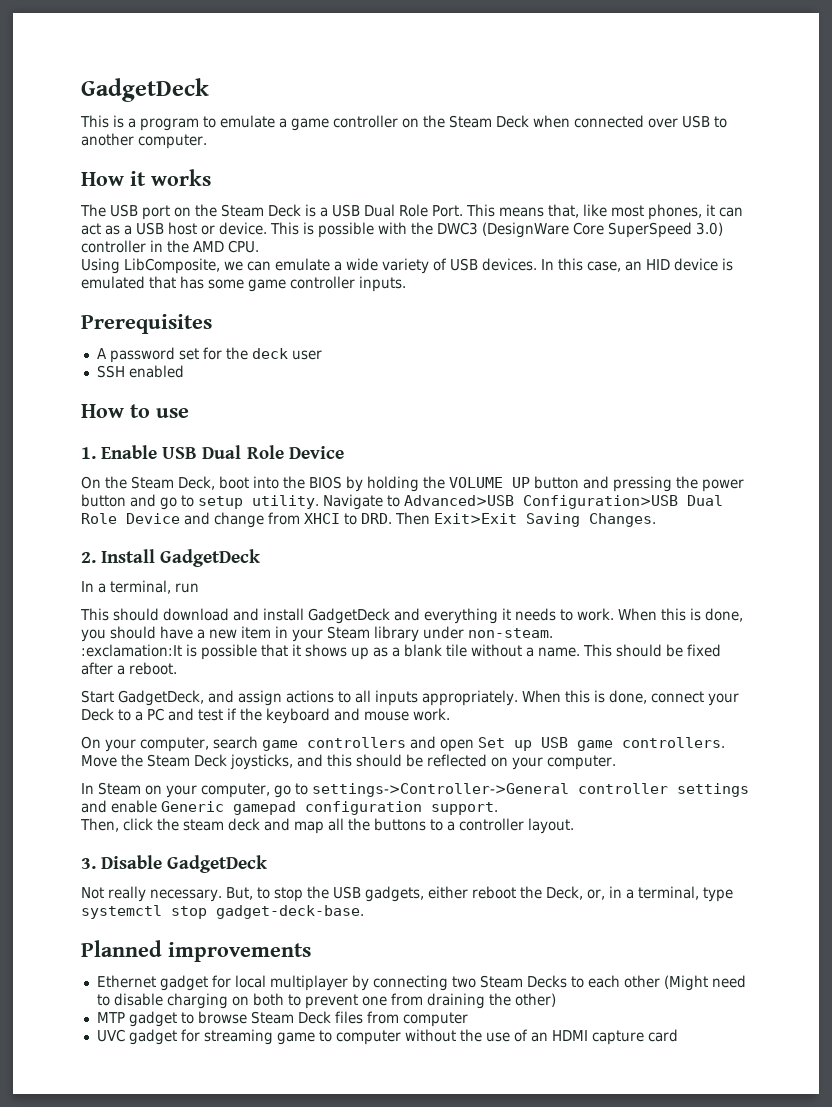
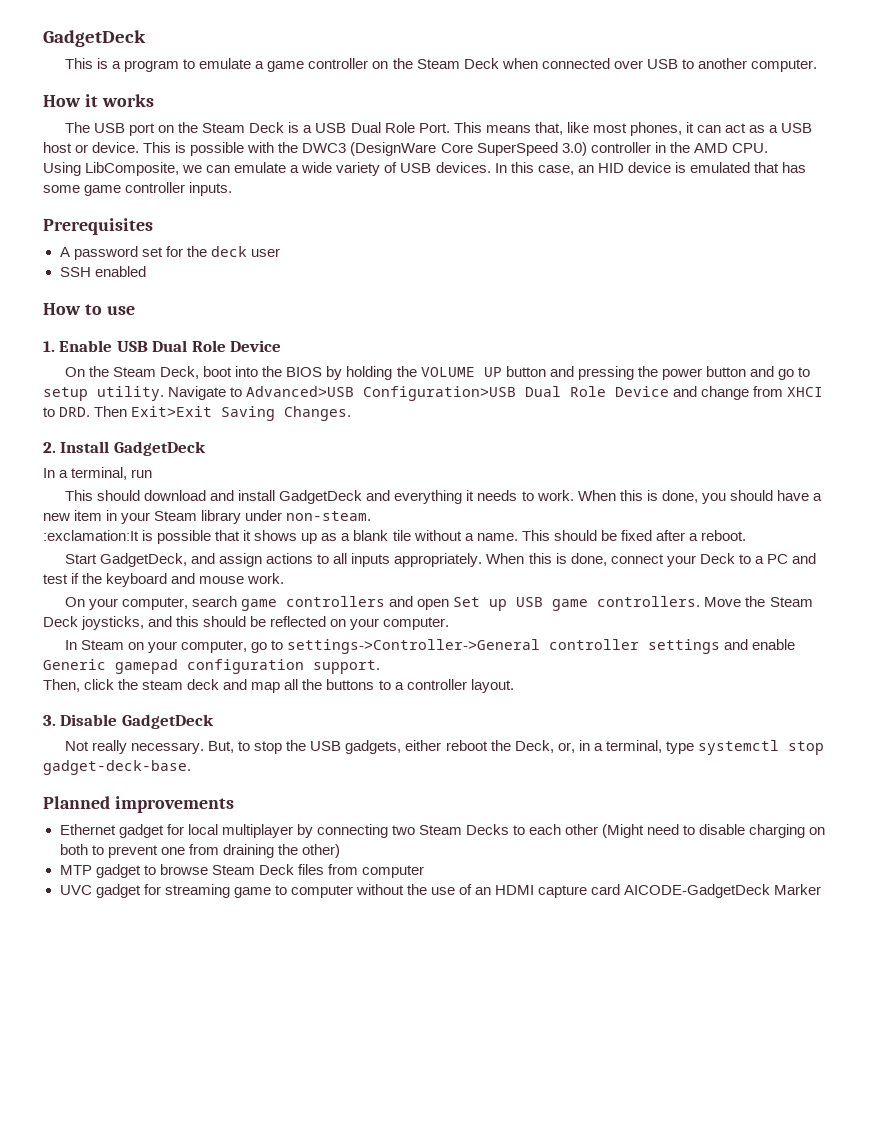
- UVC gadget for streaming game to computer without the use of an HDMI capture card
+ UVC gadget for streaming game to computer without the use of an HDMI capture card AICODE-GadgetDeck Marker

